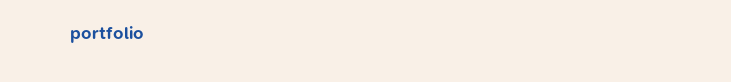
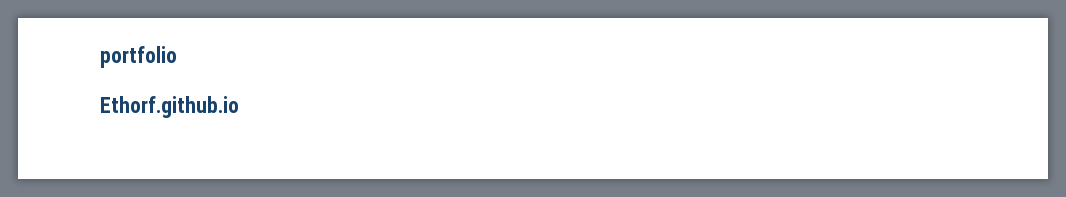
+ Ethorf.github.io

